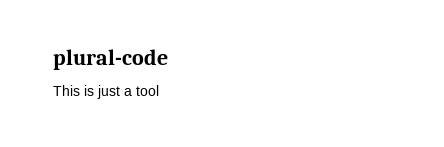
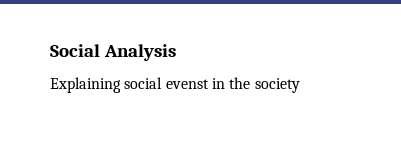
- plural-code
- This is just a tool
+ Social Analysis
+ Explaining social evenst in the society

